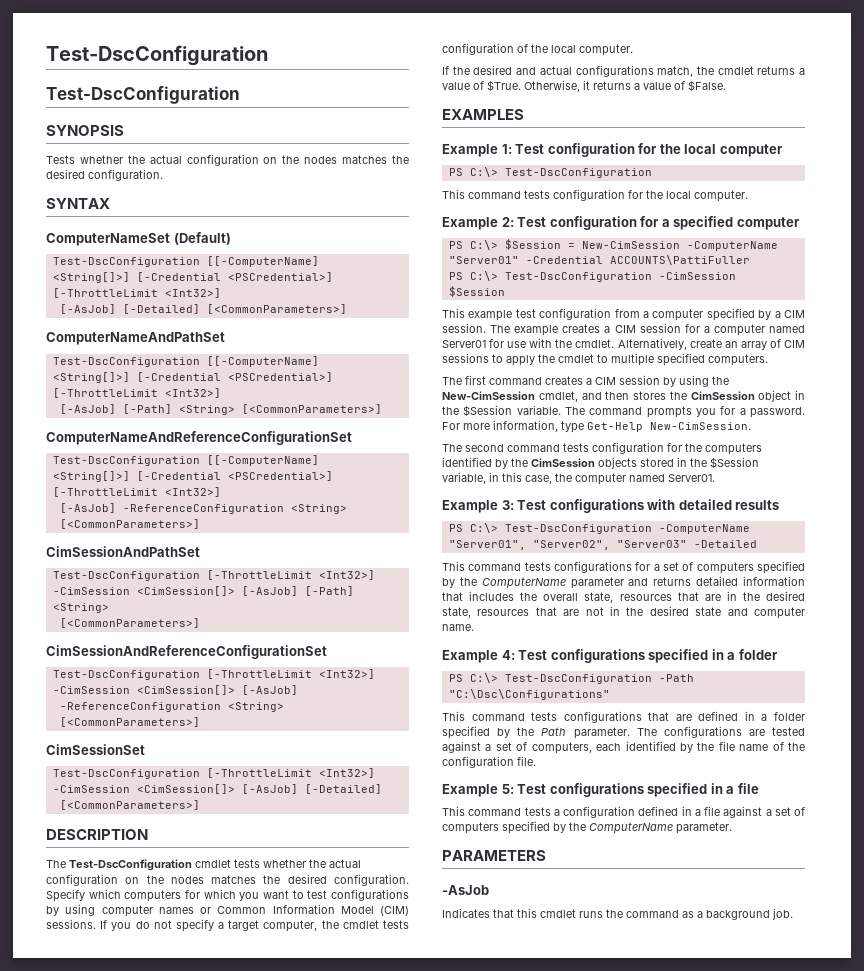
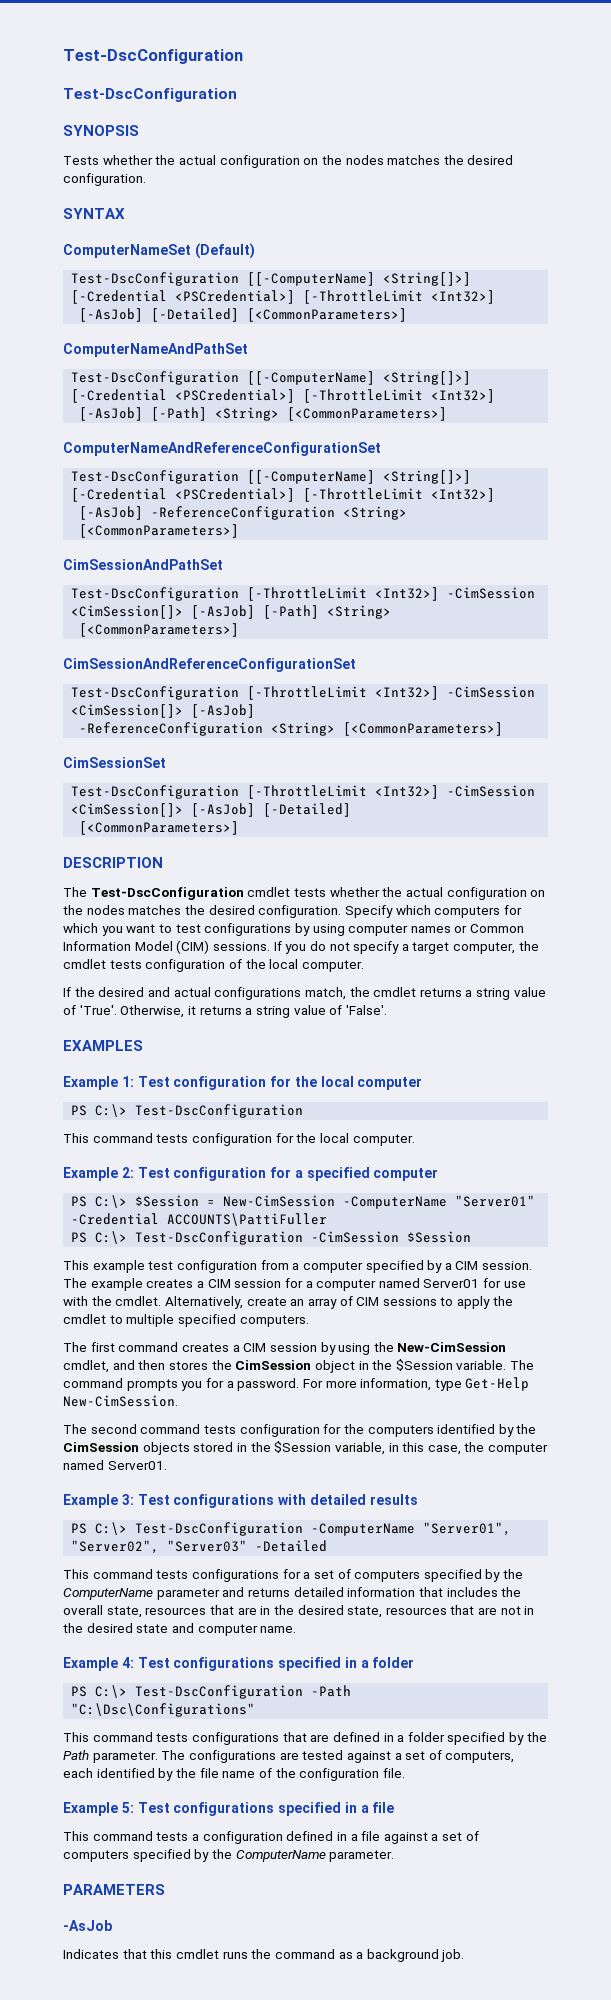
- If the desired and actual configurations match, the cmdlet returns a value of $True.
+ If the desired and actual configurations match, the cmdlet returns a string value of 'True'.
- Otherwise, it returns a value of $False.
+ Otherwise, it returns a string value of 'False'.

